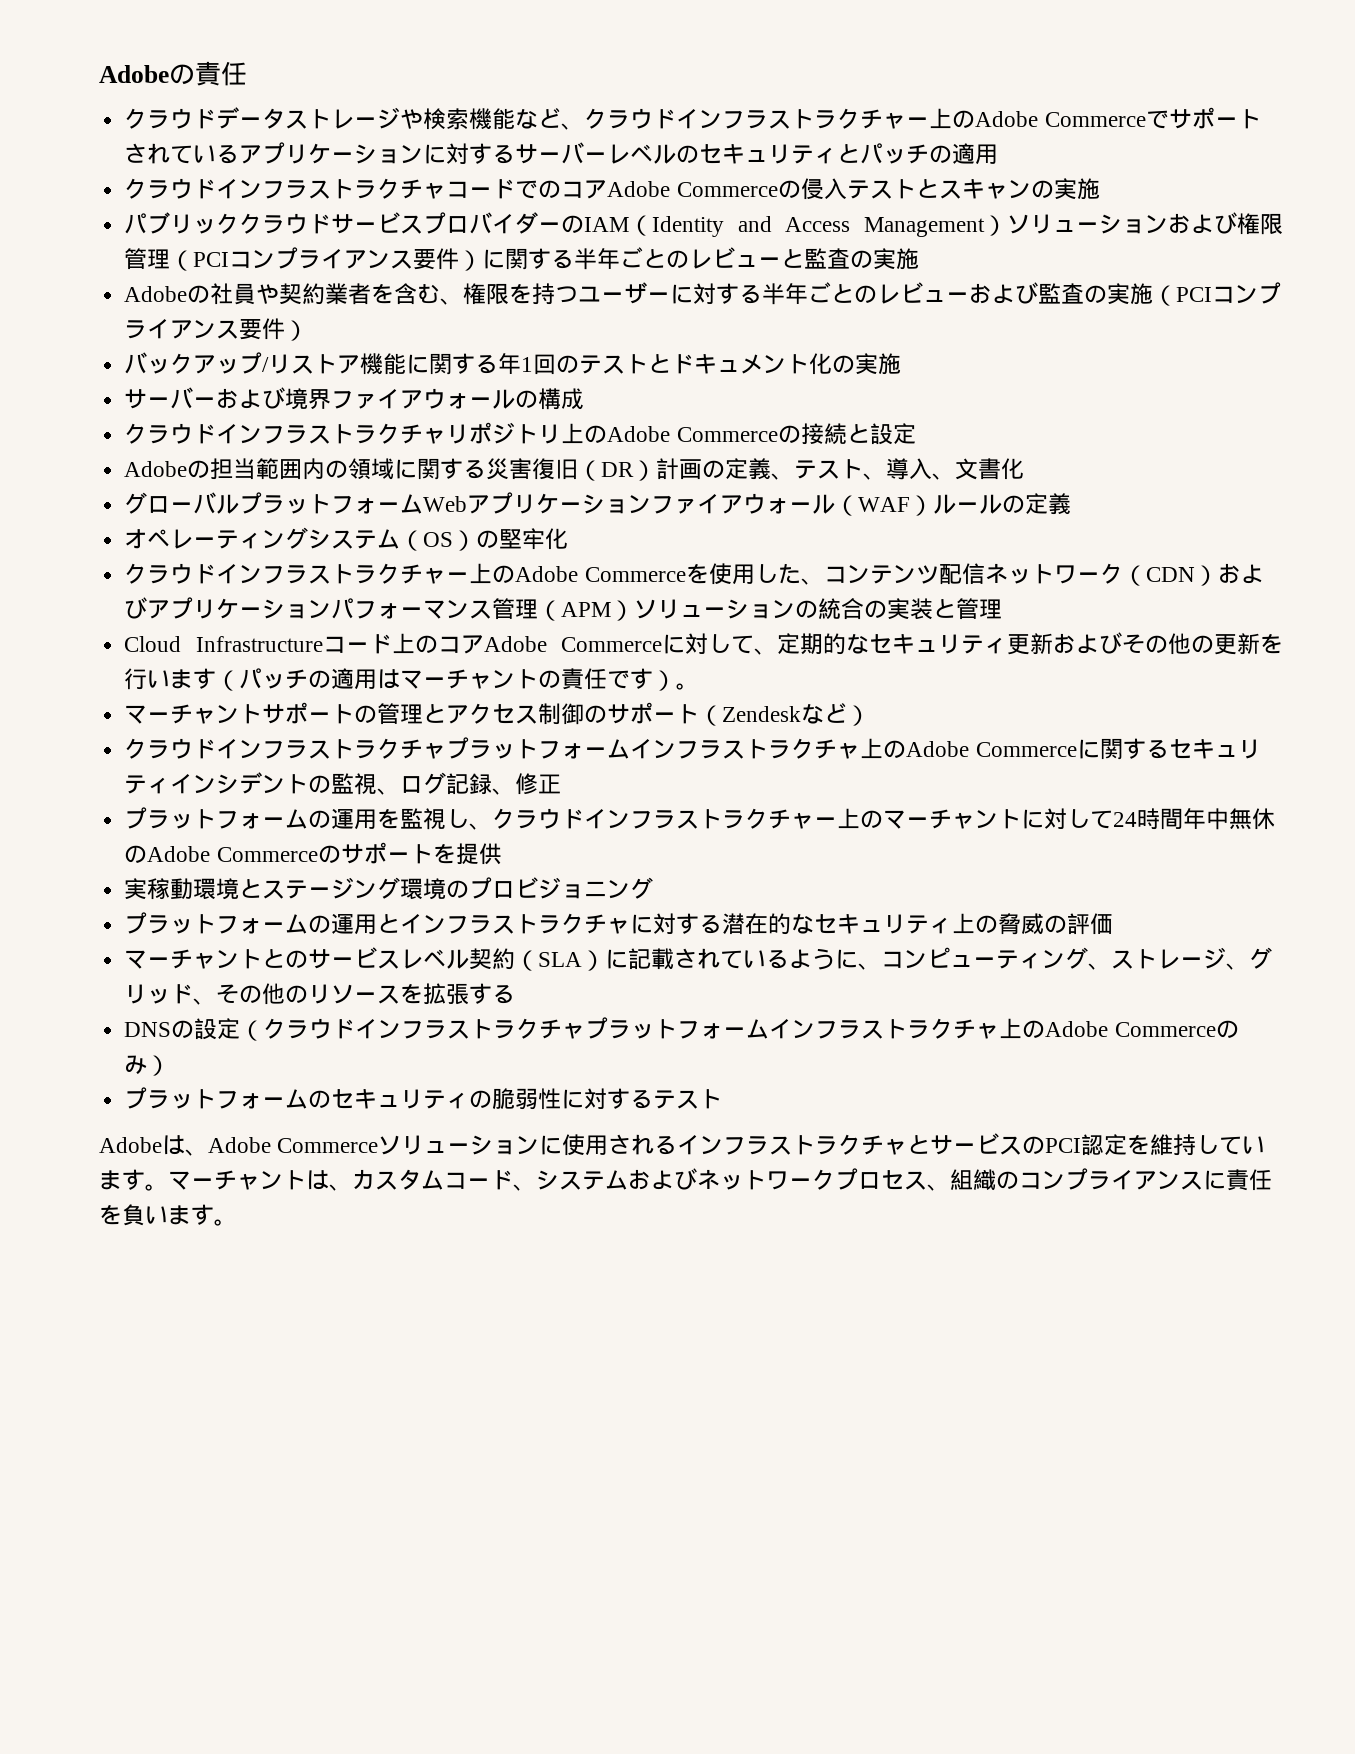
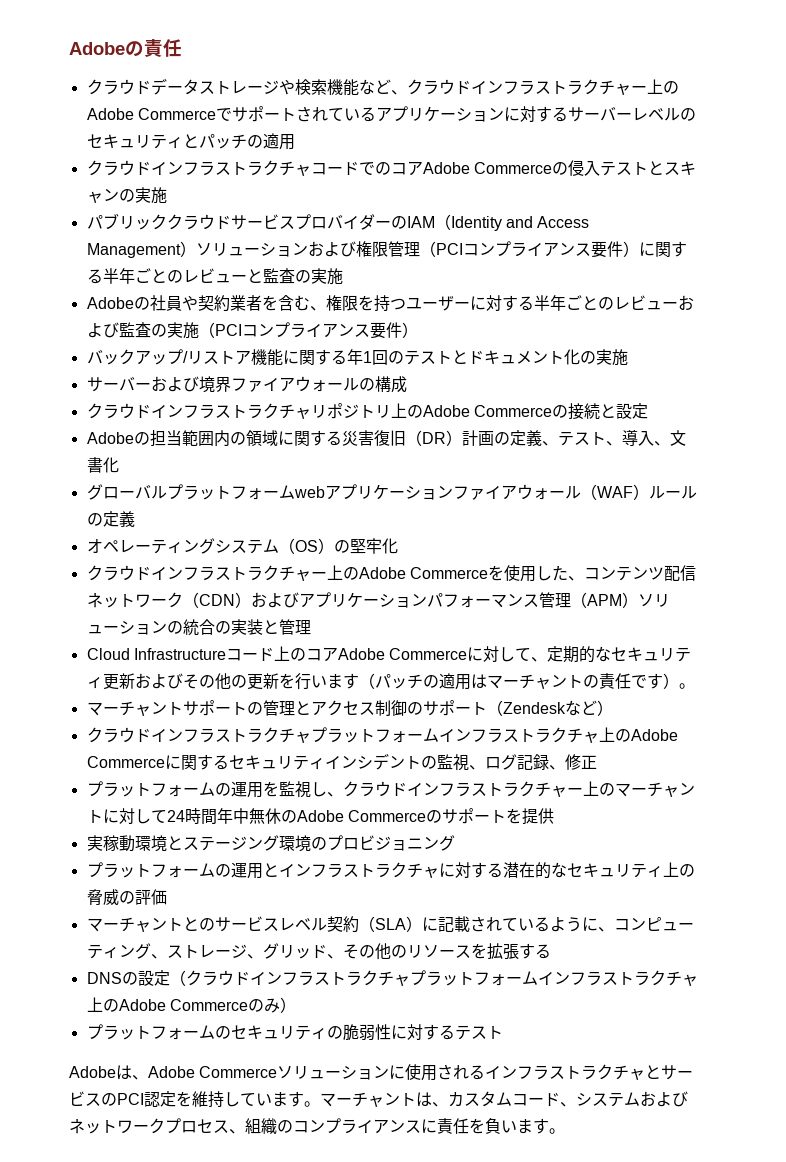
- グローバルプラットフォームWebアプリケーションファイアウォール（WAF）ルールの定義
+ グローバルプラットフォームwebアプリケーションファイアウォール（WAF）ルールの定義

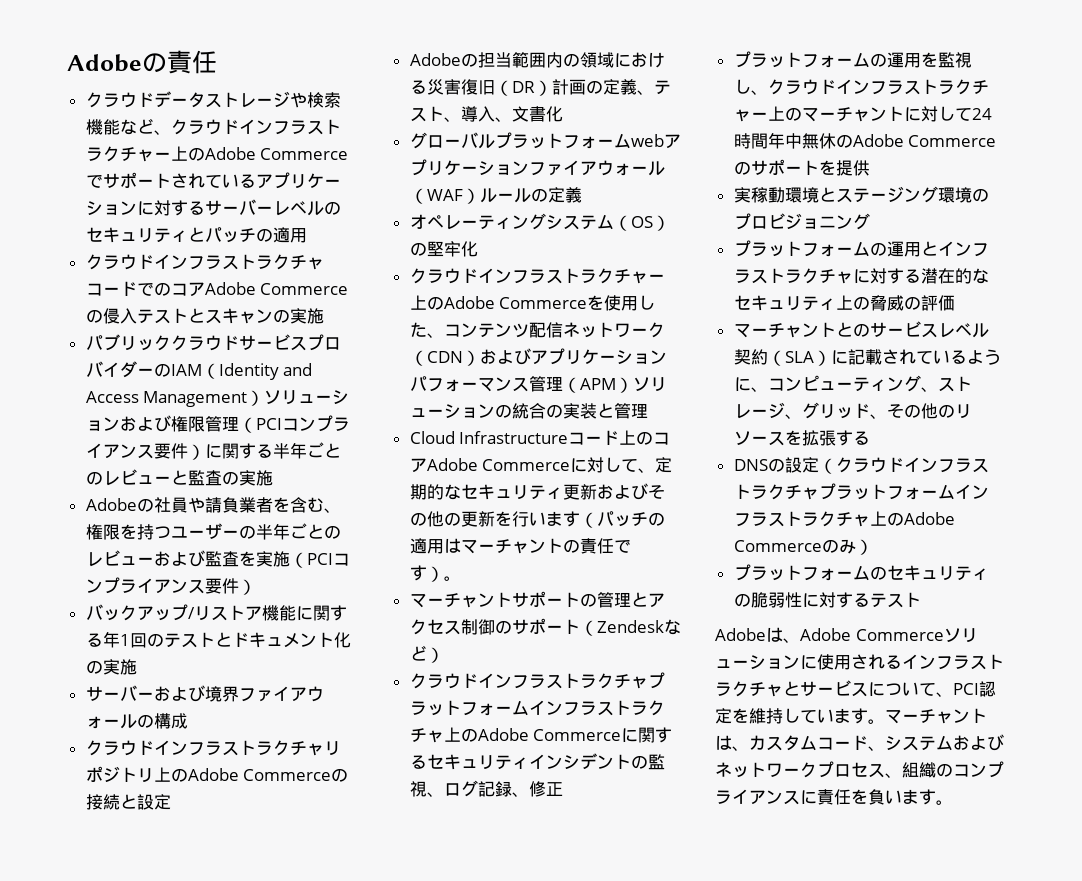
- Adobeの社員や契約業者を含む、権限を持つユーザーに対する半年ごとのレビューおよび監査の実施（PCIコンプライアンス要件）
+ Adobeの社員や請負業者を含む、権限を持つユーザーの半年ごとのレビューおよび監査を実施（PCIコンプライアンス要件）
- Adobeの担当範囲内の領域に関する災害復旧（DR）計画の定義、テスト、導入、文書化
+ Adobeの担当範囲内の領域における災害復旧（DR）計画の定義、テスト、導入、文書化
- Adobeは、Adobe Commerceソリューションに使用されるインフラストラクチャとサービスのPCI認定を維持しています。
+ Adobeは、Adobe Commerceソリューションに使用されるインフラストラクチャとサービスについて、PCI認定を維持しています。

